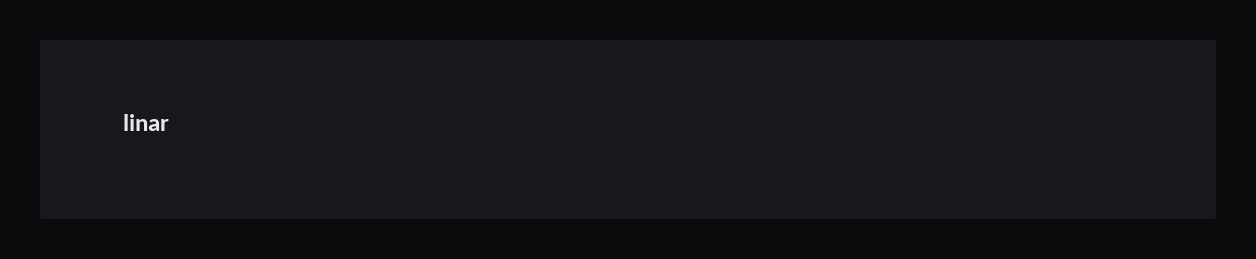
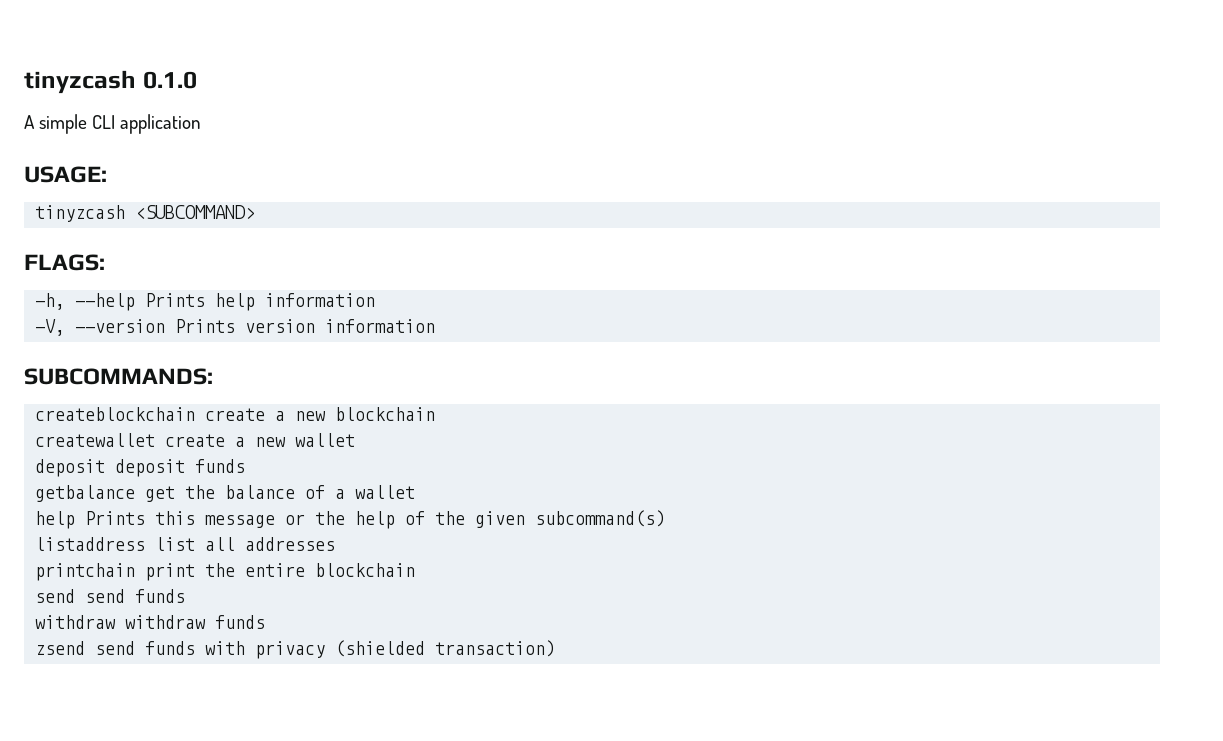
- linar
+ tinyzcash 0.1.0
+ A simple CLI application
+ USAGE:
+ tinyzcash <SUBCOMMAND>
+ FLAGS:
+ -h, --help Prints help information
+ -V, --version Prints version information
+ SUBCOMMANDS:
+ createblockchain create a new blockchain
+ createwallet create a new wallet
+ deposit deposit funds
+ getbalance get the balance of a wallet
+ help Prints this message or the help of the given subcommand(s)
+ listaddress list all addresses
+ printchain print the entire blockchain
+ send send funds
+ withdraw withdraw funds
+ zsend send funds with privacy (shielded transaction)

